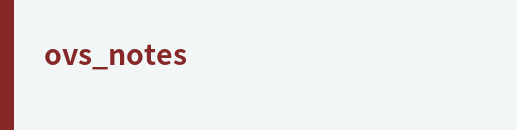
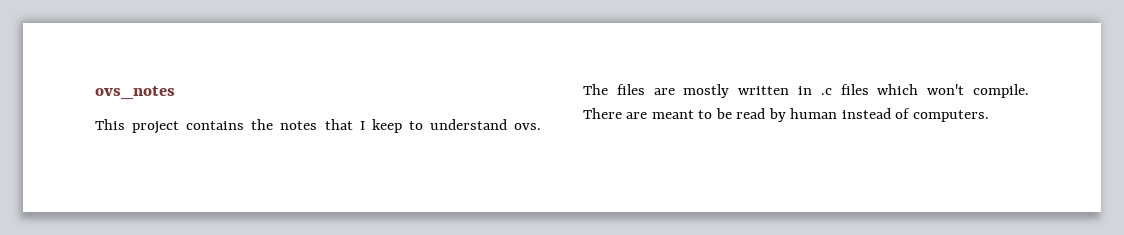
+ This project contains the notes that I keep to understand ovs. The files are mostly written in .c files which won't compile. There are meant to be read by human instead of computers.

